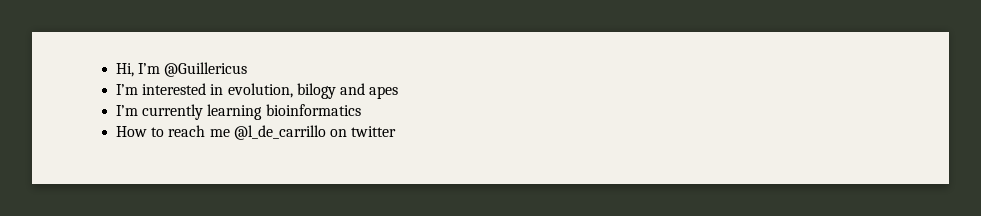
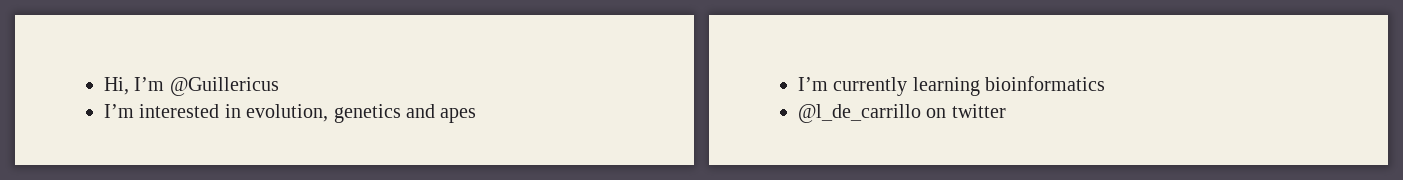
- I’m interested in evolution, bilogy and apes
+ I’m interested in evolution, genetics and apes
- How to reach me @l_de_carrillo on twitter
+ @l_de_carrillo on twitter

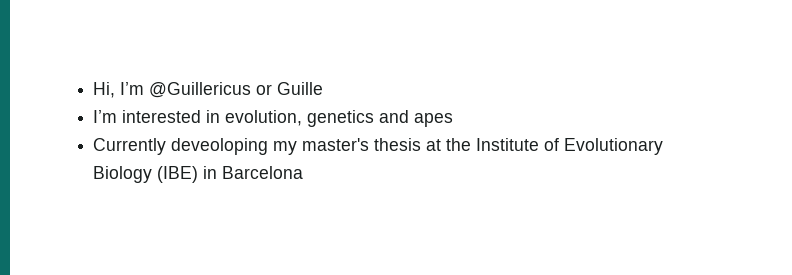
- Hi, I’m @Guillericus
+ Hi, I’m @Guillericus or Guille
- I’m currently learning bioinformatics
- @l_de_carrillo on twitter
+ Currently deveoloping my master's thesis at the Institute of Evolutionary Biology (IBE) in Barcelona

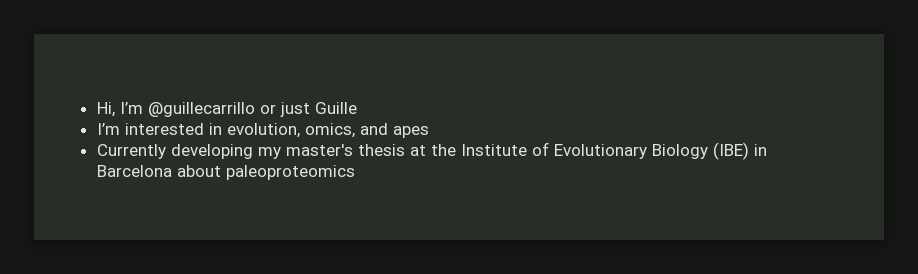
- Hi, I’m @Guillericus or Guille
+ Hi, I’m @guillecarrillo or just Guille
- I’m interested in evolution, genetics and apes
+ I’m interested in evolution, omics, and apes
- Currently deveoloping my master's thesis at the Institute of Evolutionary Biology (IBE) in Barcelona
+ Currently developing my master's thesis at the Institute of Evolutionary Biology (IBE) in Barcelona about paleoproteomics

